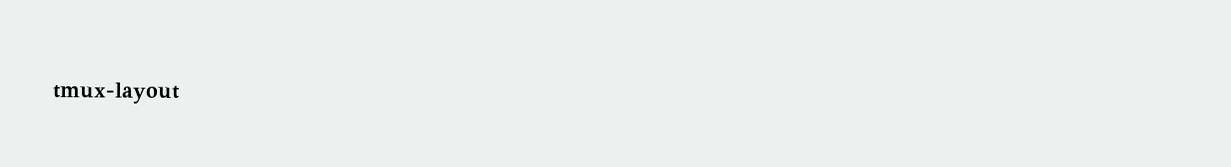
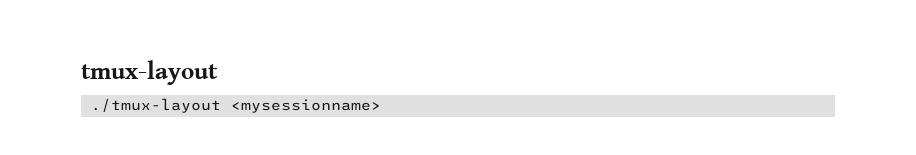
+ ./tmux-layout <mysessionname>

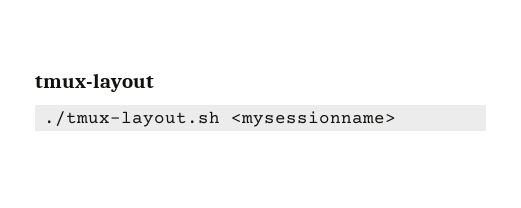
- ./tmux-layout <mysessionname>
+ ./tmux-layout.sh <mysessionname>

